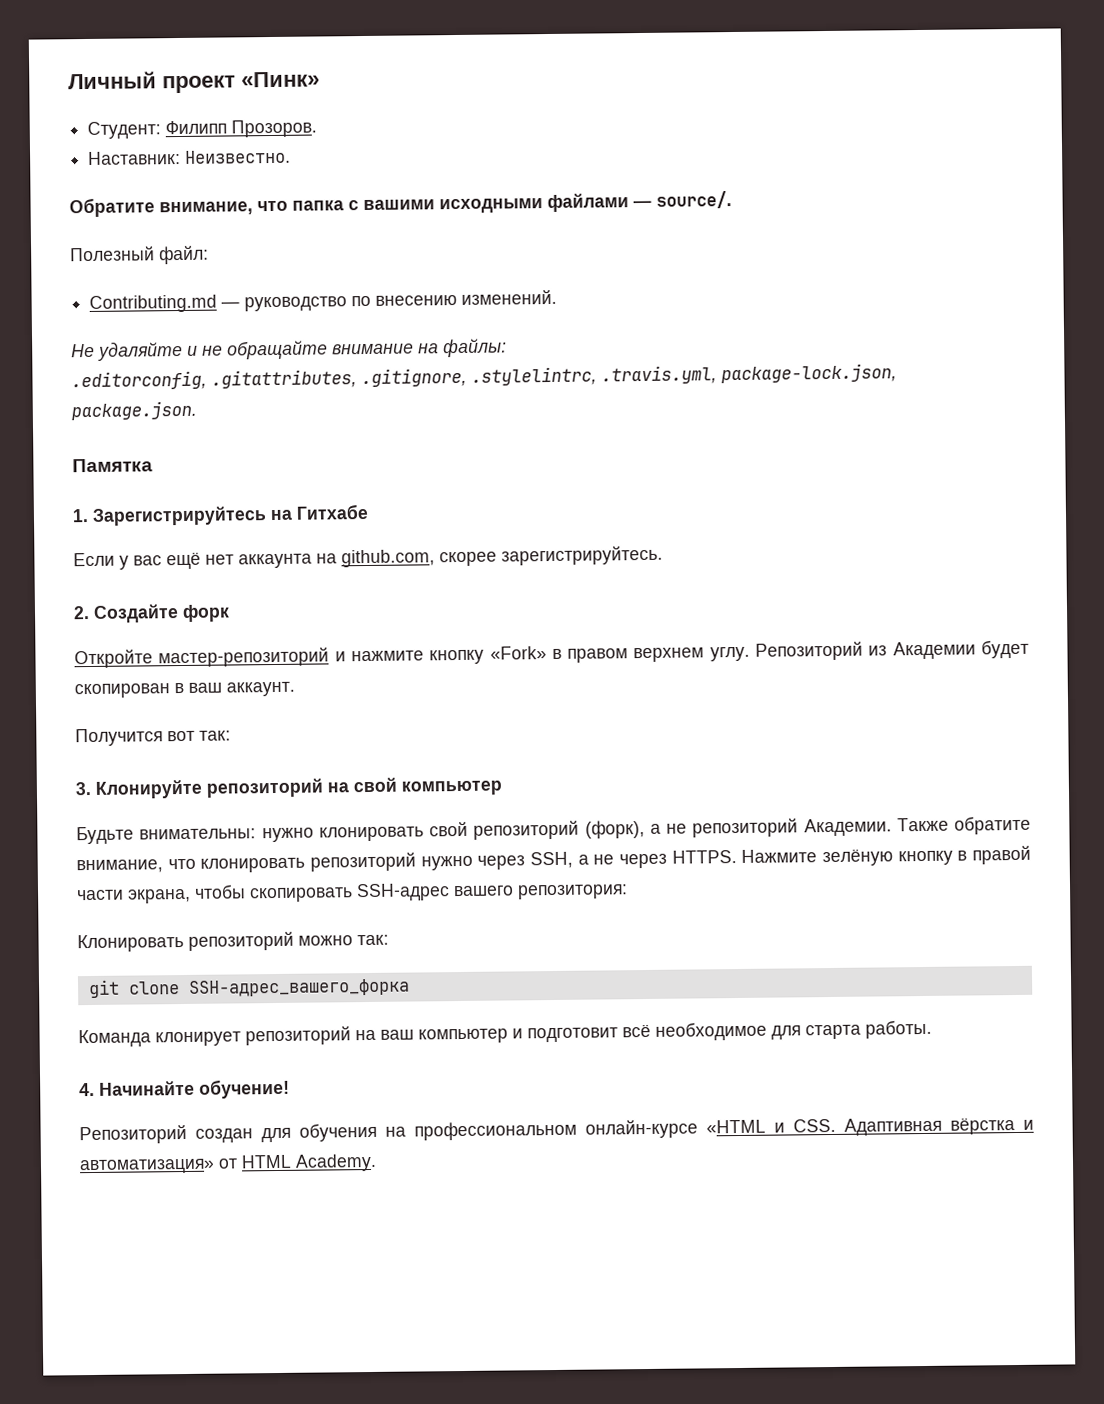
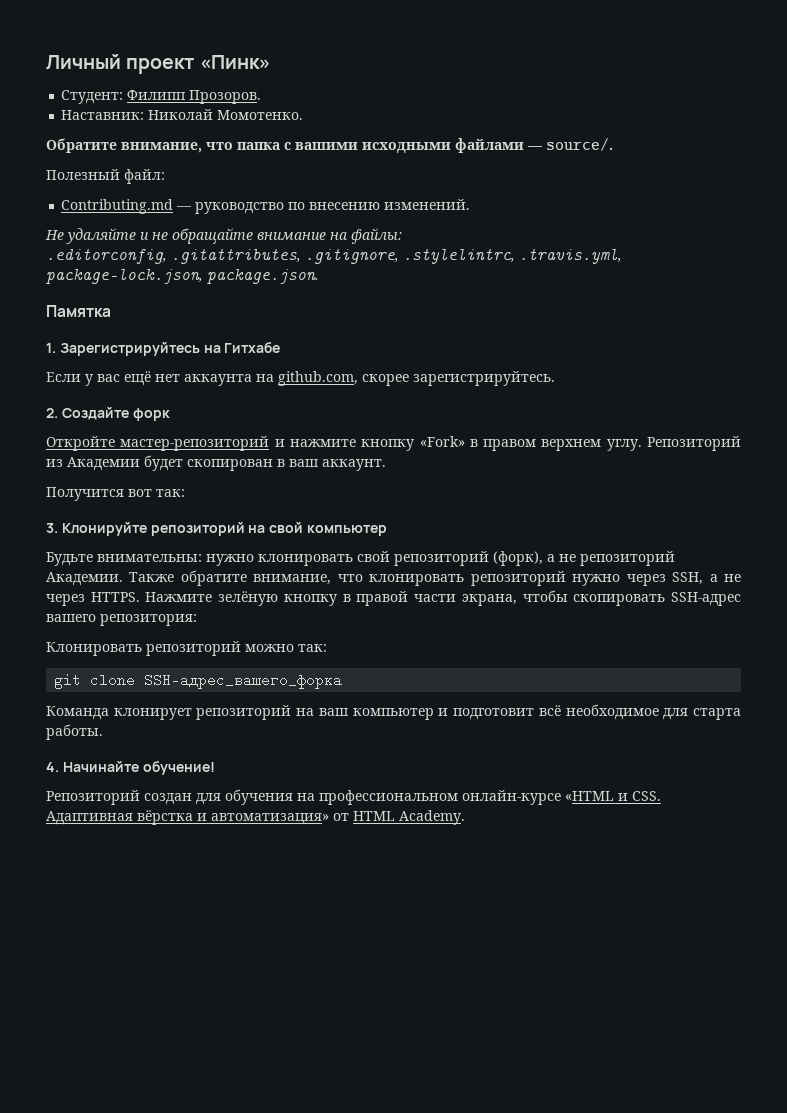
- Наставник: Неизвестно.
+ Наставник: Николай Момотенко.

